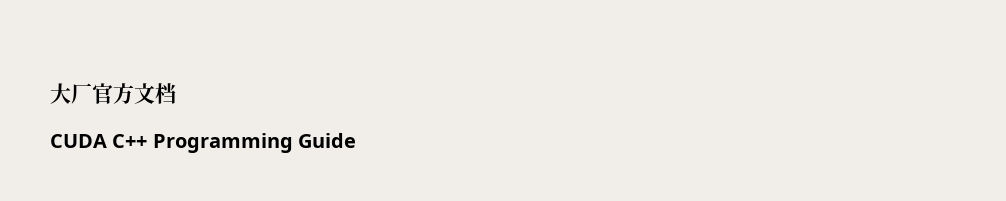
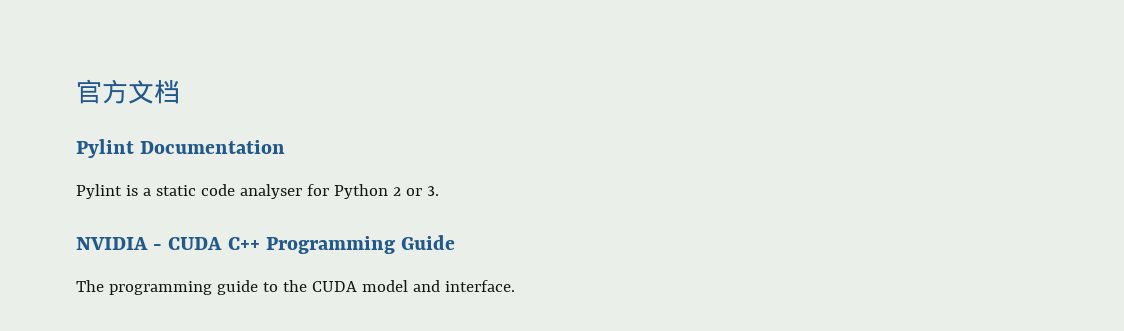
- 大厂官方文档
+ 官方文档
- CUDA C++ Programming Guide
+ Pylint Documentation
+ Pylint is a static code analyser for Python 2 or 3.
+ NVIDIA - CUDA C++ Programming Guide
+ The programming guide to the CUDA model and interface.

